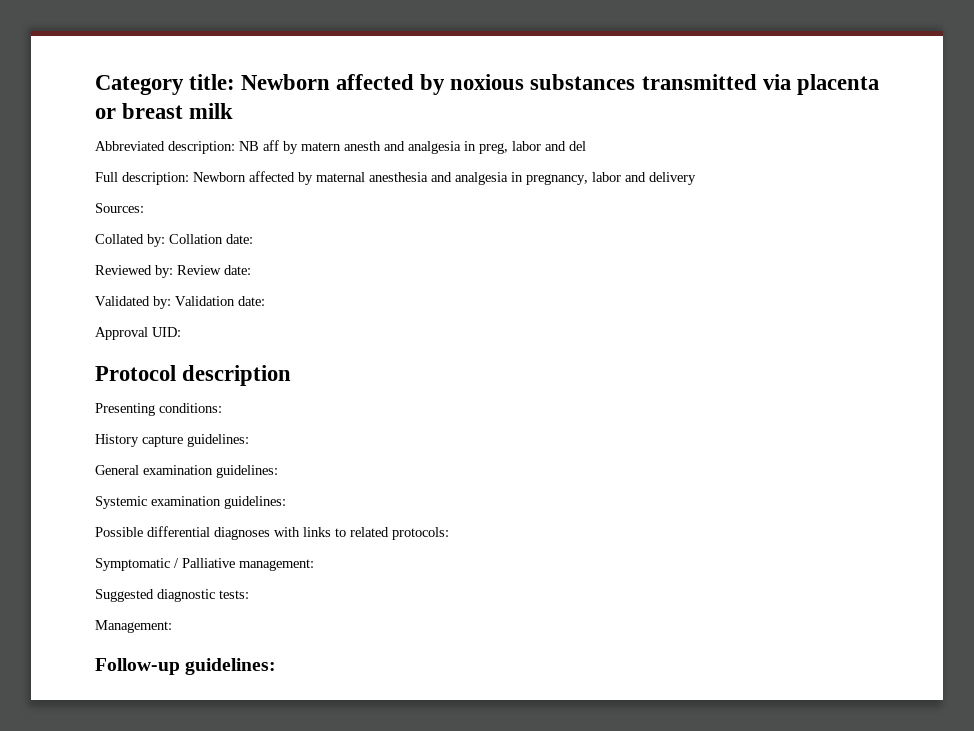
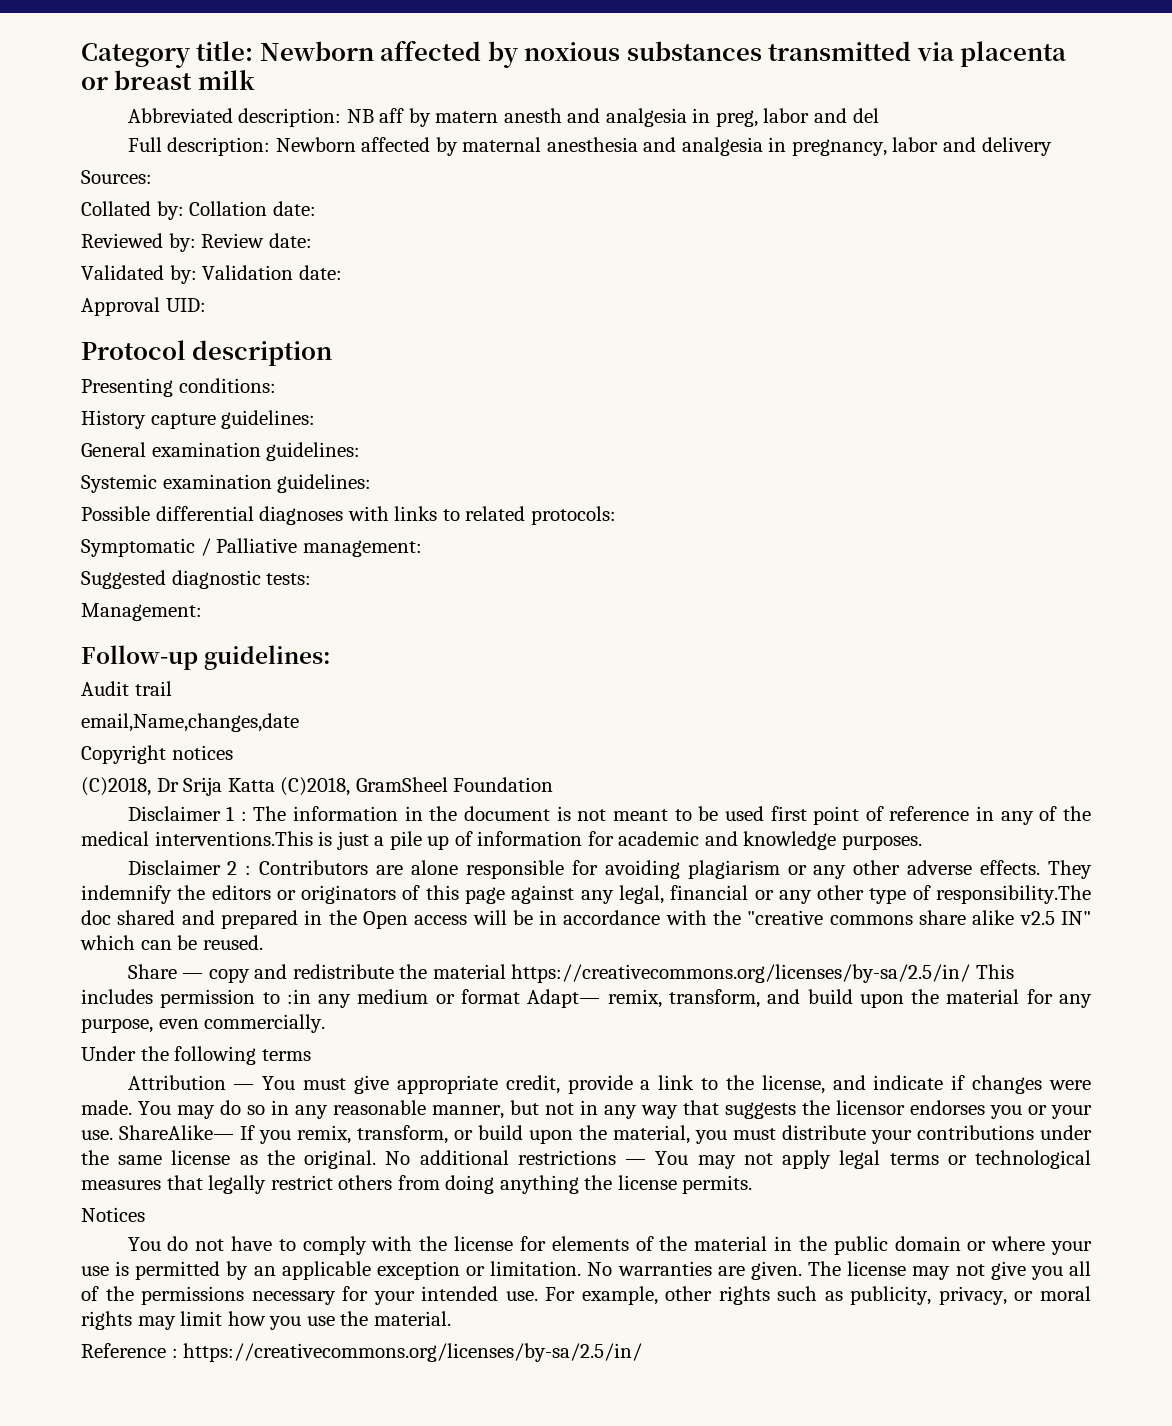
+ Audit trail
+ email,Name,changes,date
+ Copyright notices
+ (C)2018, Dr Srija Katta (C)2018, GramSheel Foundation
+ Disclaimer 1 : The information in the document is not meant to be used first point of reference in any of the medical interventions.This is just a pile up of information for academic and knowledge purposes.
+ Disclaimer 2 : Contributors are alone responsible for avoiding plagiarism or any other adverse effects. They indemnify the editors or originators of this page against any legal, financial or any other type of responsibility.The doc shared and prepared in the Open access will be in accordance with the "creative commons share alike v2.5 IN" which can be reused.
+ Share — copy and redistribute the material https://creativecommons.org/licenses/by-sa/2.5/in/ This includes permission to :in any medium or format Adapt— remix, transform, and build upon the material for any purpose, even commercially.
+ Under the following terms
+ Attribution — You must give appropriate credit, provide a link to the license, and indicate if changes were made. You may do so in any reasonable manner, but not in any way that suggests the licensor endorses you or your use. ShareAlike— If you remix, transform, or build upon the material, you must distribute your contributions under the same license as the original. No additional restrictions — You may not apply legal terms or technological measures that legally restrict others from doing anything the license permits.
+ Notices
+ You do not have to comply with the license for elements of the material in the public domain or where your use is permitted by an applicable exception or limitation. No warranties are given. The license may not give you all of the permissions necessary for your intended use. For example, other rights such as publicity, privacy, or moral rights may limit how you use the material.
+ Reference : https://creativecommons.org/licenses/by-sa/2.5/in/

